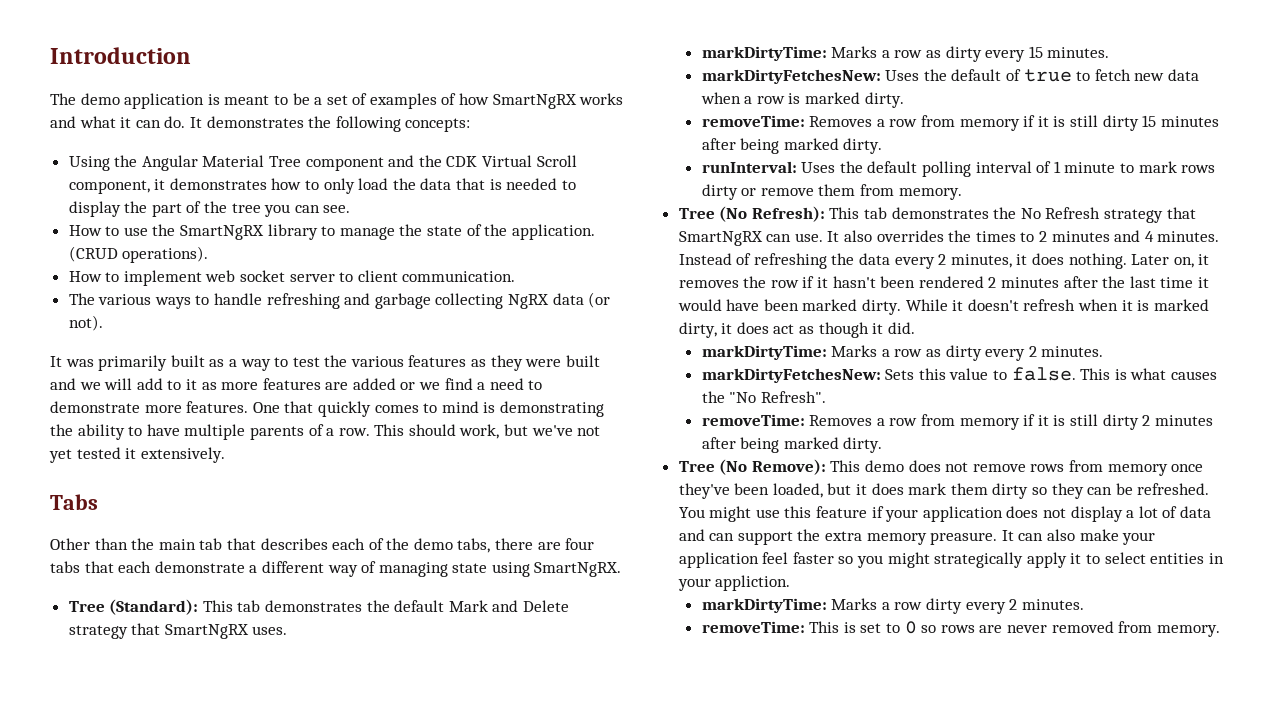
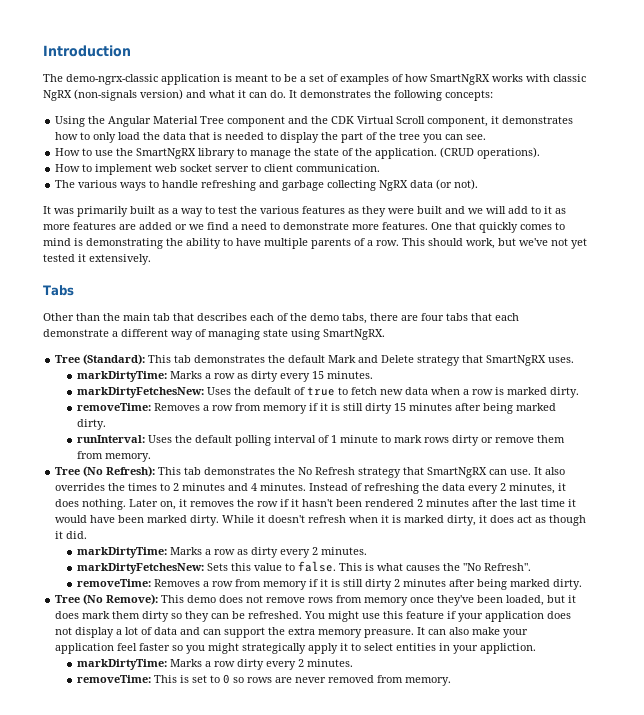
- The demo application is meant to be a set of examples of how SmartNgRX works and what it can do.
+ The demo-ngrx-classic application is meant to be a set of examples of how SmartNgRX works with classic NgRX (non-signals version) and what it can do.

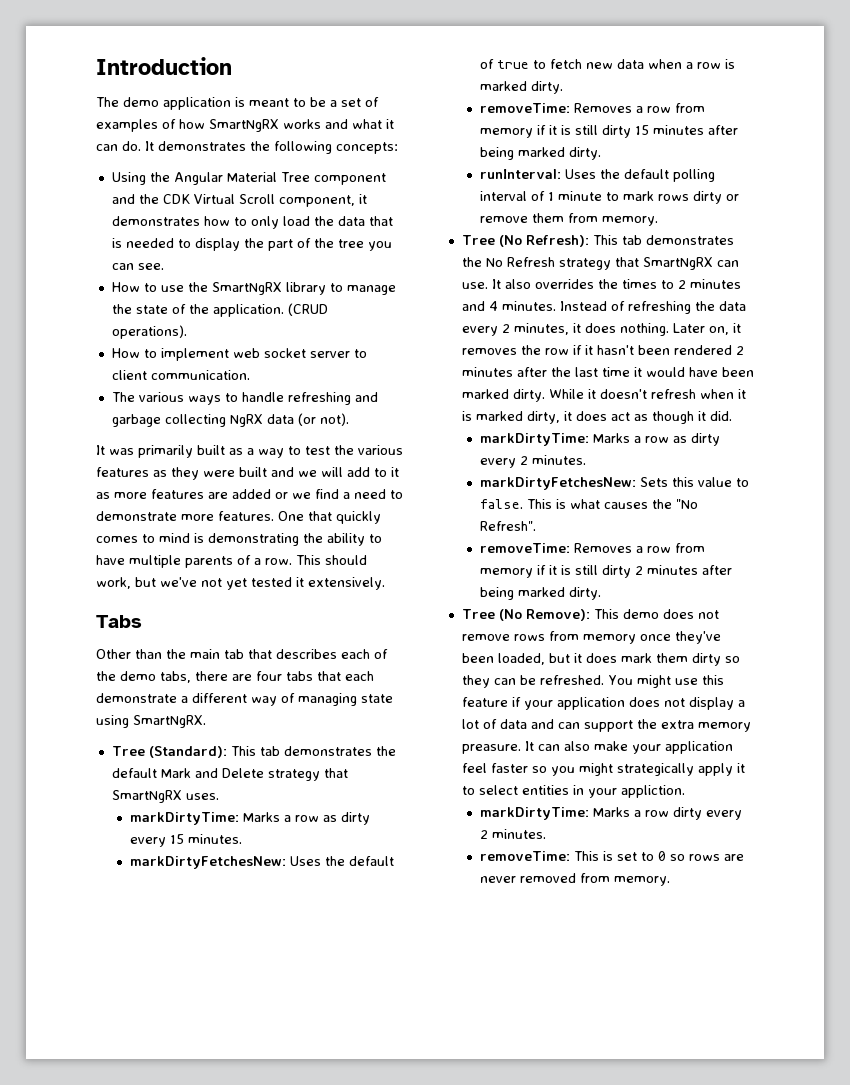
- The demo-ngrx-classic application is meant to be a set of examples of how SmartNgRX works with classic NgRX (non-signals version) and what it can do.
+ The demo application is meant to be a set of examples of how SmartNgRX works and what it can do.

